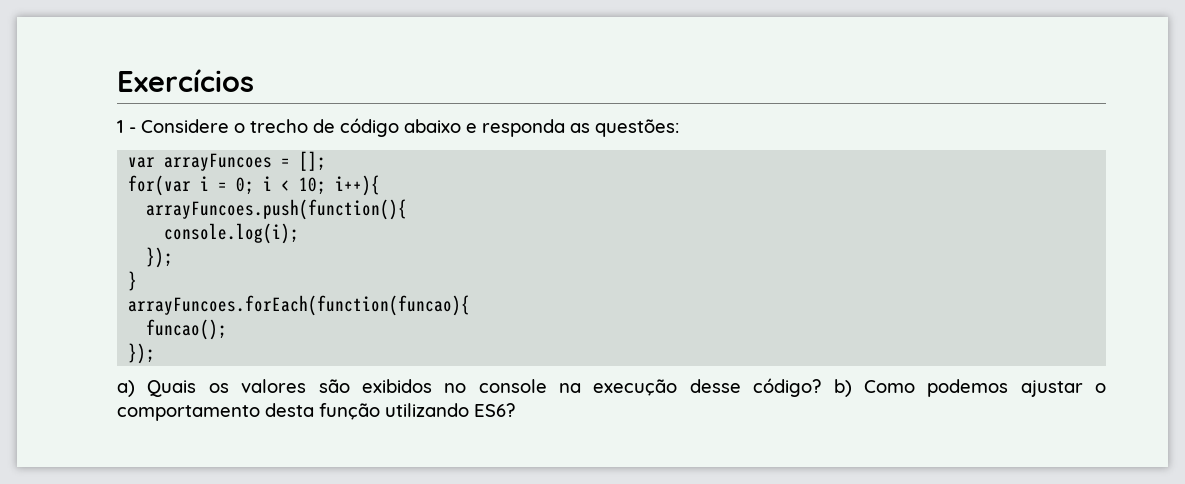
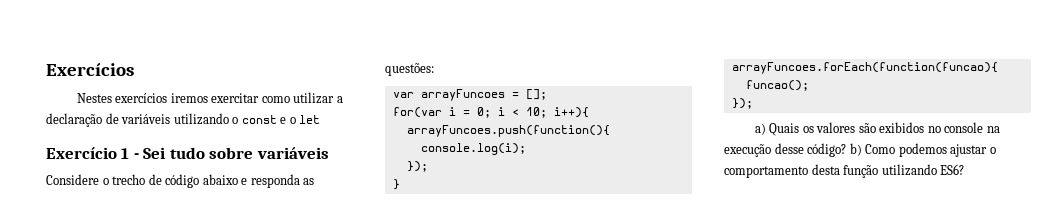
- 1 - Considere o trecho de código abaixo e responda as questões:
+ Nestes exercícios iremos exercitar como utilizar a declaração de variáveis utilizando o const e o let
+ Exercício 1 - Sei tudo sobre variáveis
+ Considere o trecho de código abaixo e responda as questões:

